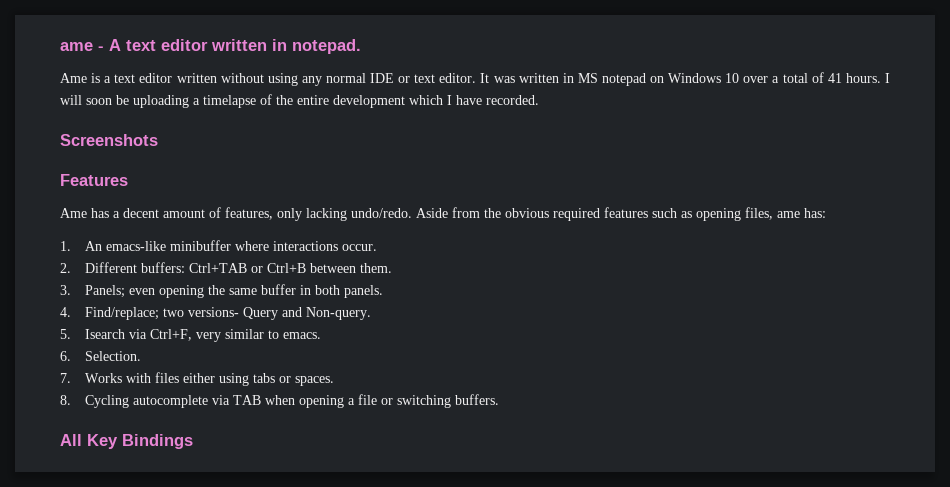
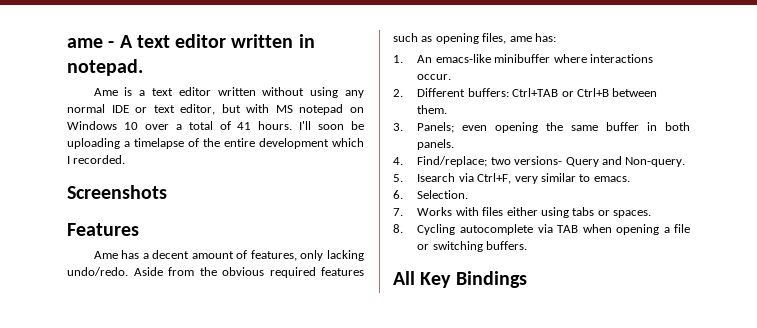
- Ame is a text editor written without using any normal IDE or text editor. It was written in MS notepad on Windows 10 over a total of 41 hours.
+ Ame is a text editor written without using any normal IDE or text editor, but with MS notepad on Windows 10 over a total of 41 hours.
- I will soon be uploading a timelapse of the entire development which I have recorded.
+ I'll soon be uploading a timelapse of the entire development which I recorded.

